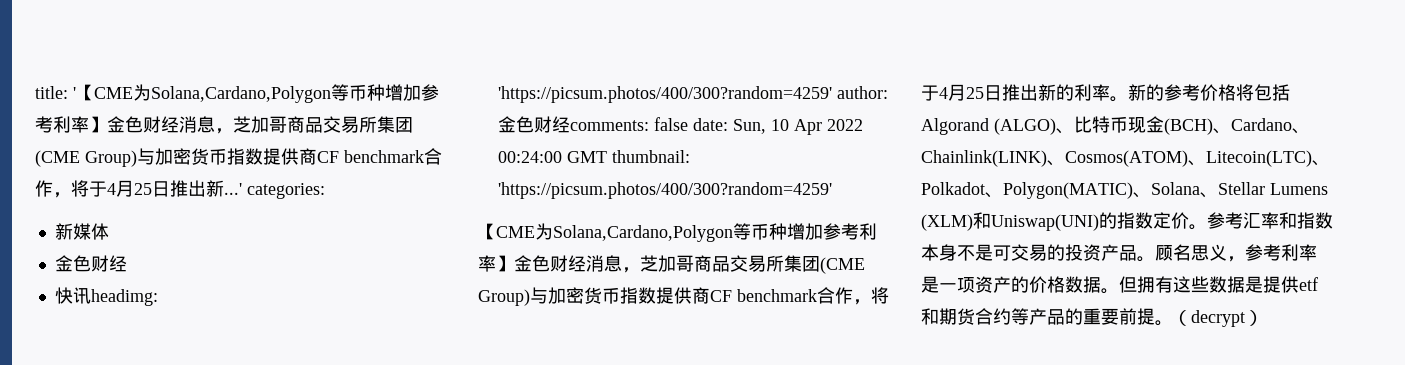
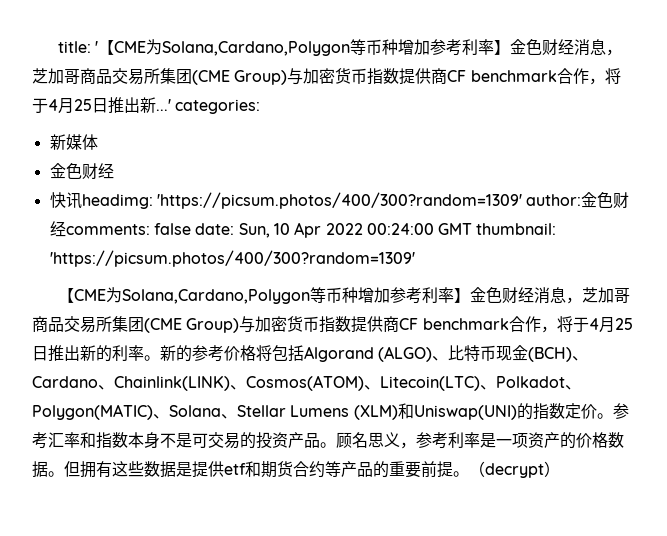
- 快讯headimg: 'https://picsum.photos/400/300?random=4259' author:金色财经comments: false date: Sun, 10 Apr 2022 00:24:00 GMT thumbnail: 'https://picsum.photos/400/300?random=4259'
+ 快讯headimg: 'https://picsum.photos/400/300?random=1309' author:金色财经comments: false date: Sun, 10 Apr 2022 00:24:00 GMT thumbnail: 'https://picsum.photos/400/300?random=1309'

